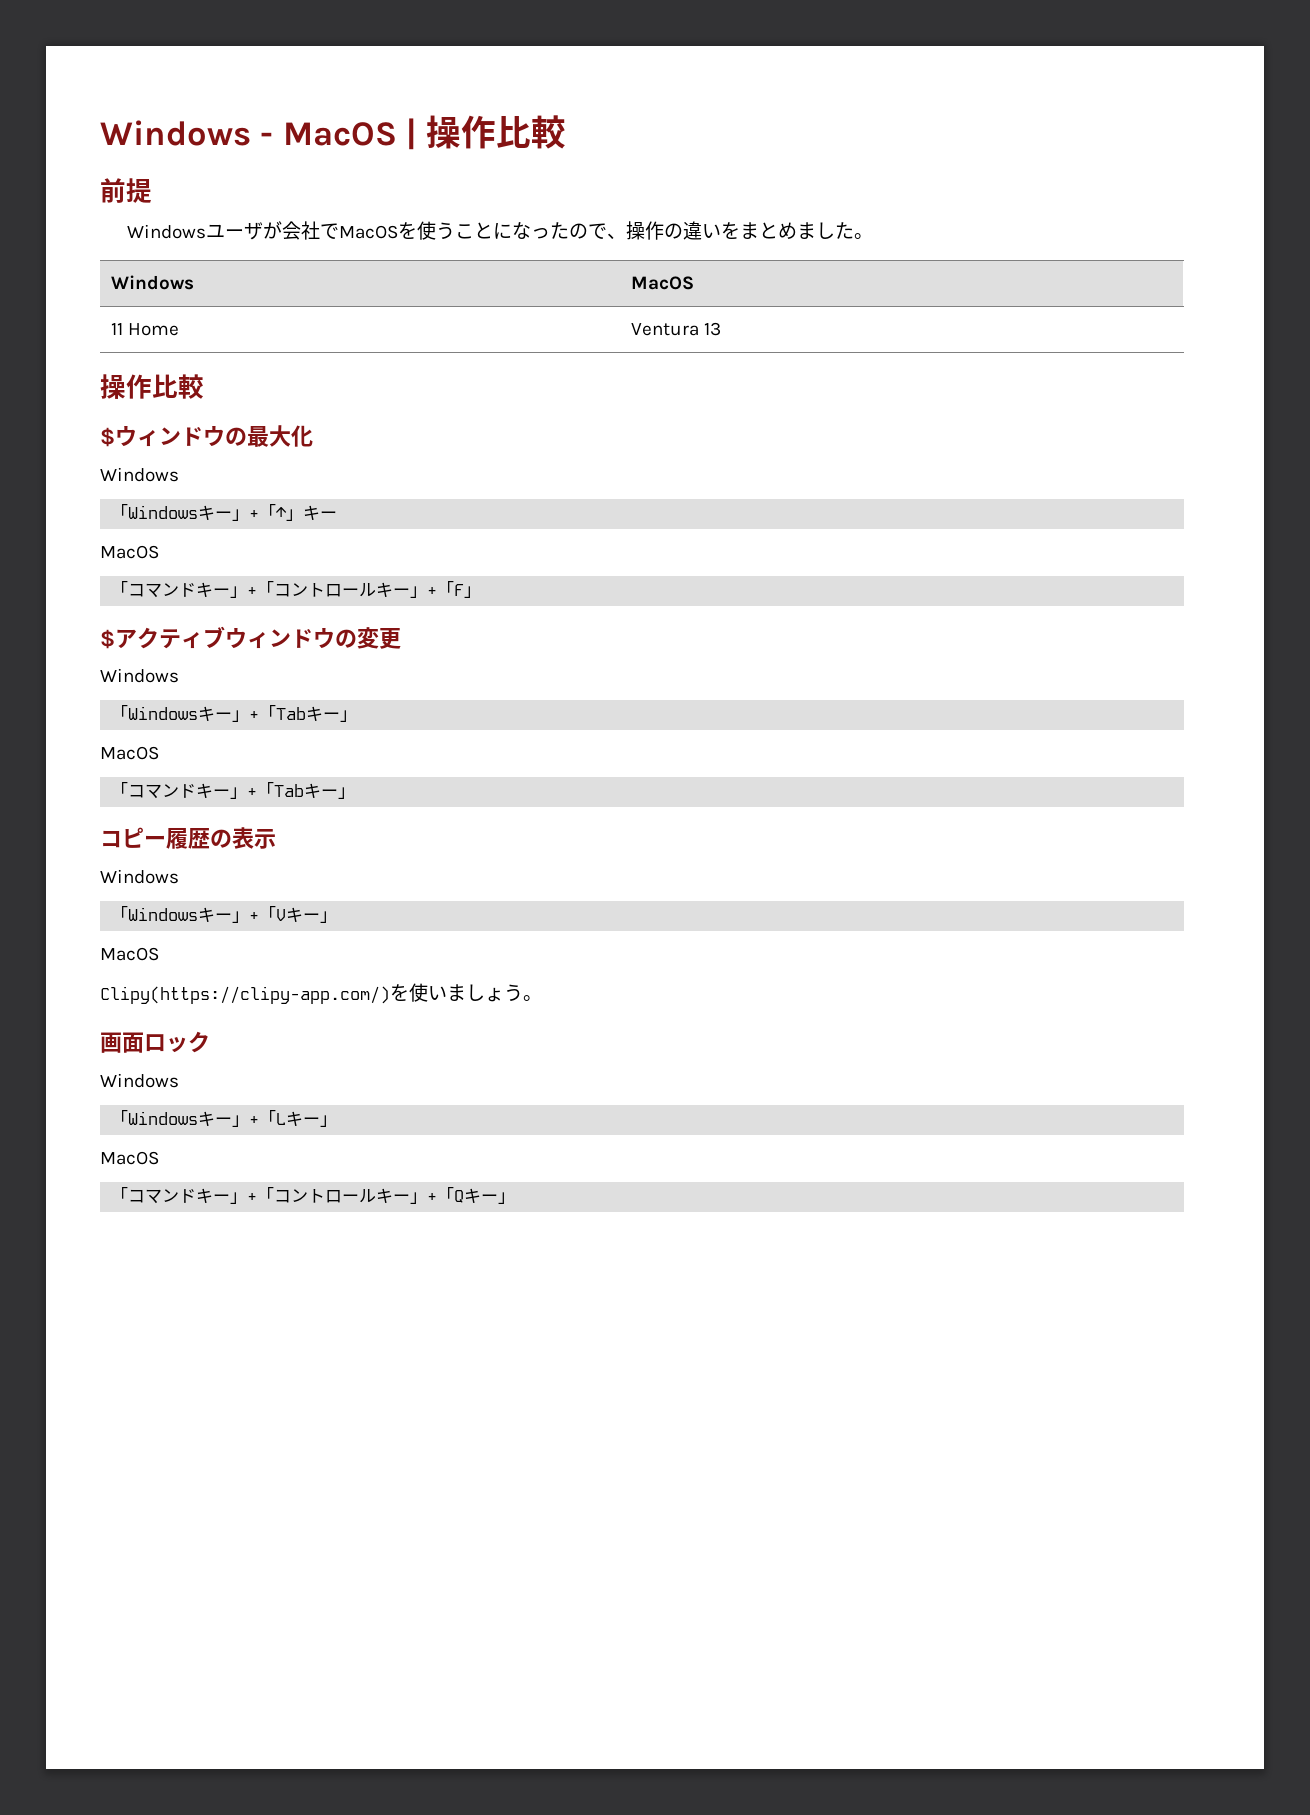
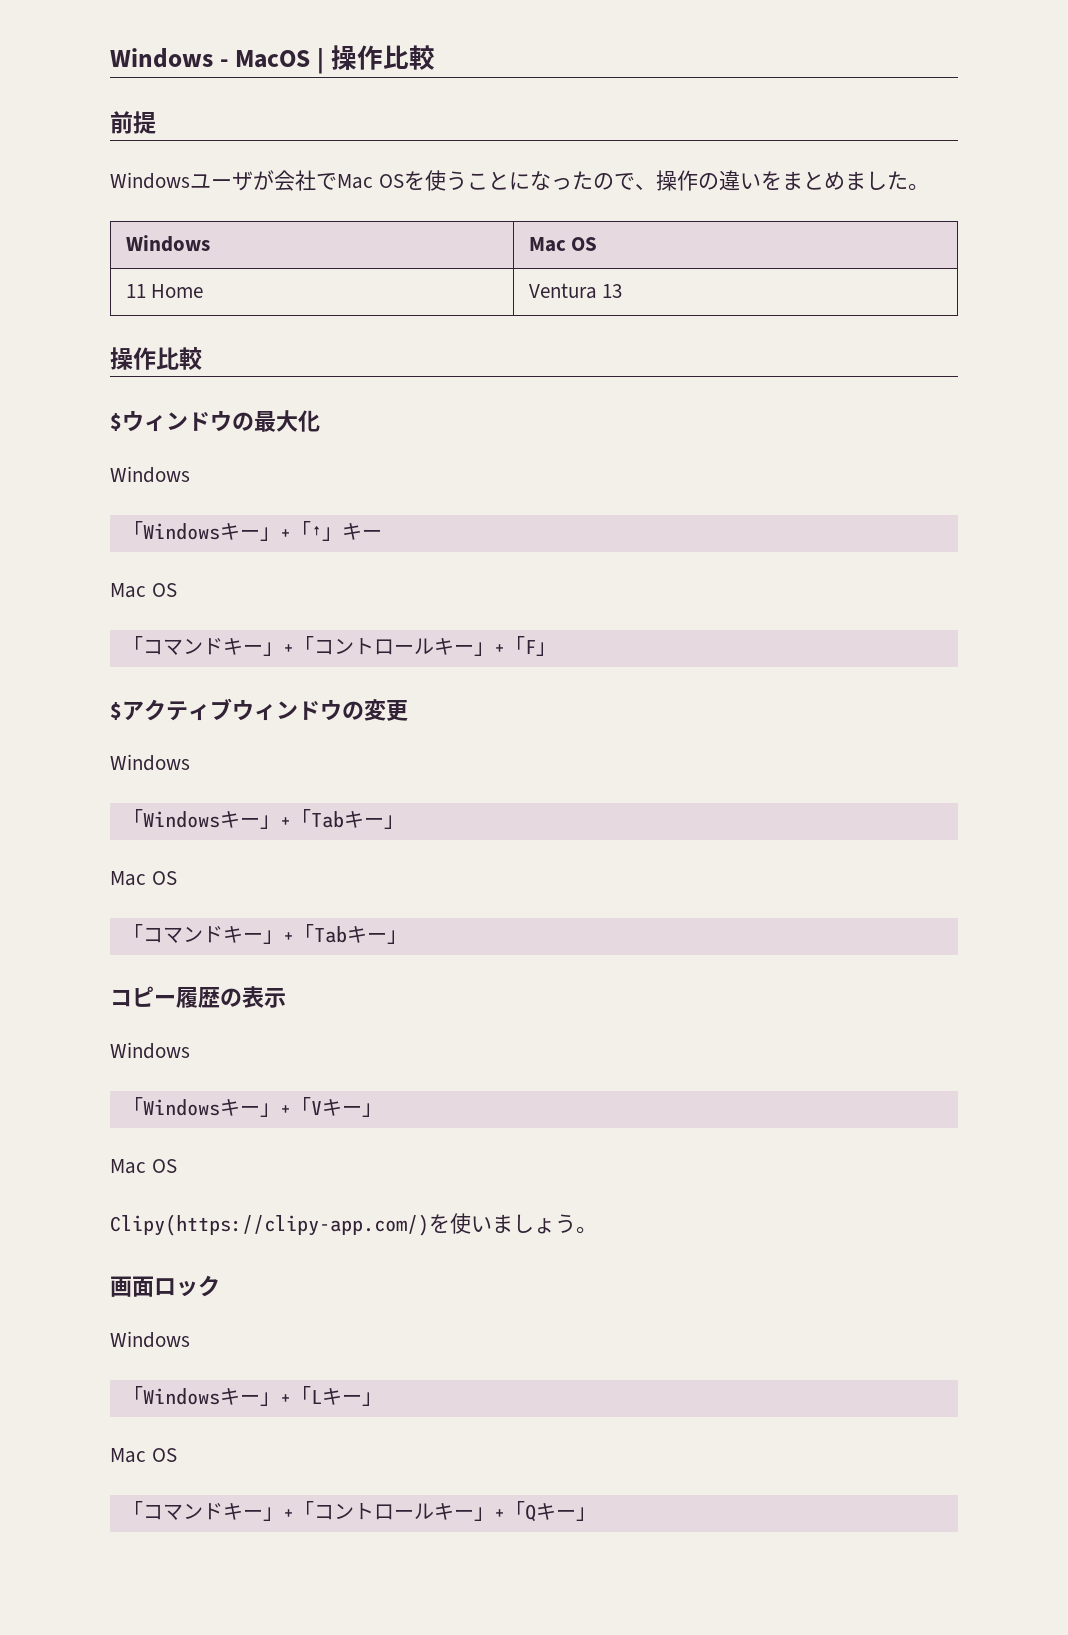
- Windowsユーザが会社でMacOSを使うことになったので、操作の違いをまとめました。
+ Windowsユーザが会社でMac OSを使うことになったので、操作の違いをまとめました。
- Windows | MacOS
+ Windows | Mac OS
  「Windowsキー」+「↑」キー
- MacOS
+ Mac OS
  「Windowsキー」+「Tabキー」
- MacOS
+ Mac OS
  「Windowsキー」+「Vキー」
- MacOS
+ Mac OS
  「Windowsキー」+「Lキー」
- MacOS
+ Mac OS

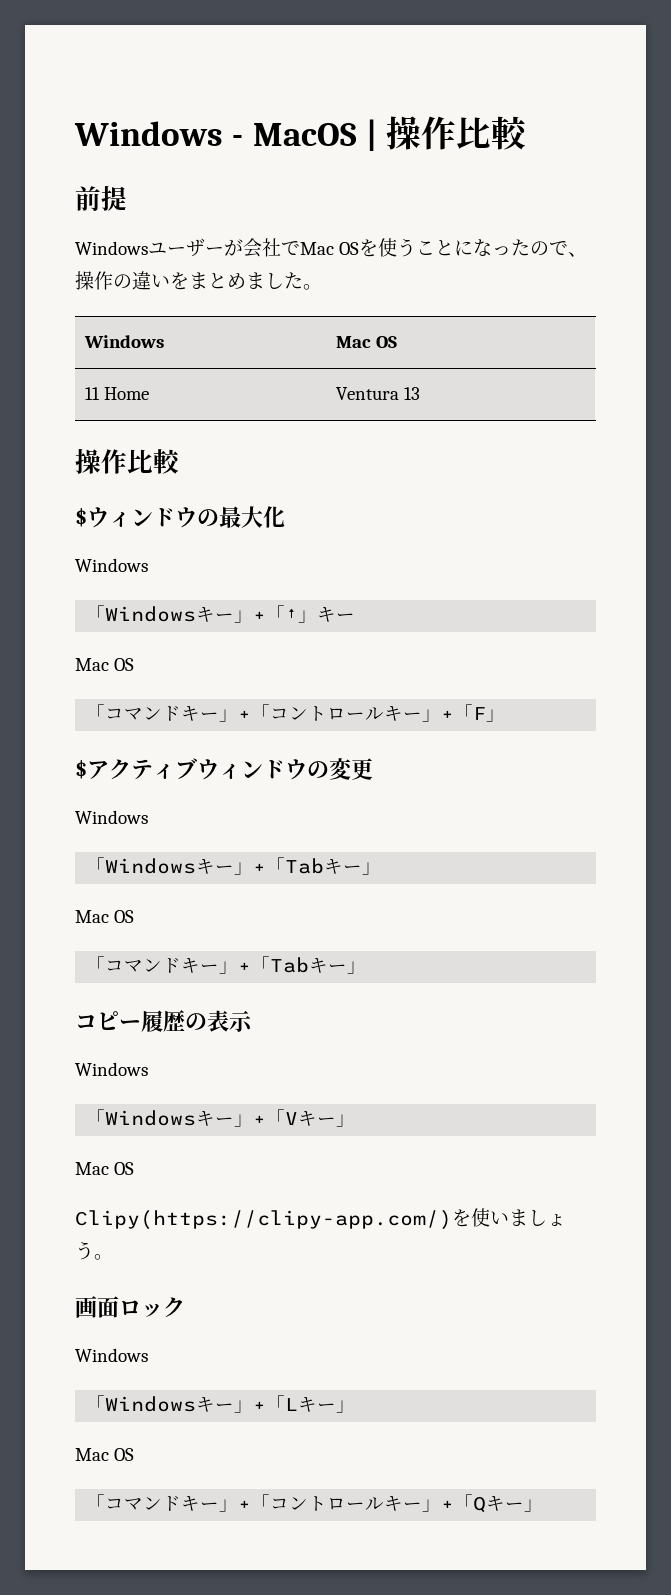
- Windowsユーザが会社でMac OSを使うことになったので、操作の違いをまとめました。
+ Windowsユーザーが会社でMac OSを使うことになったので、操作の違いをまとめました。

